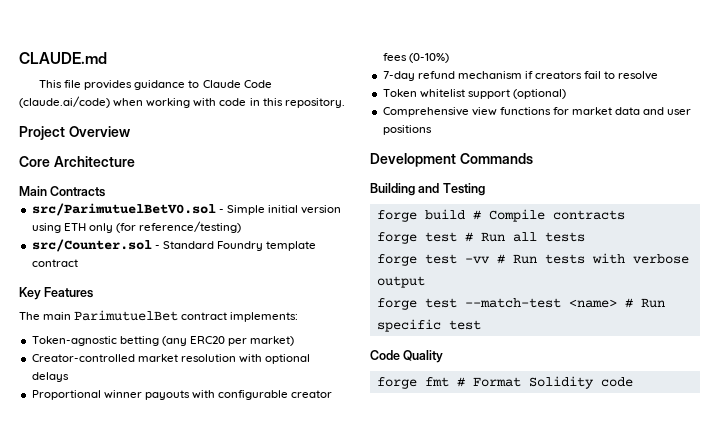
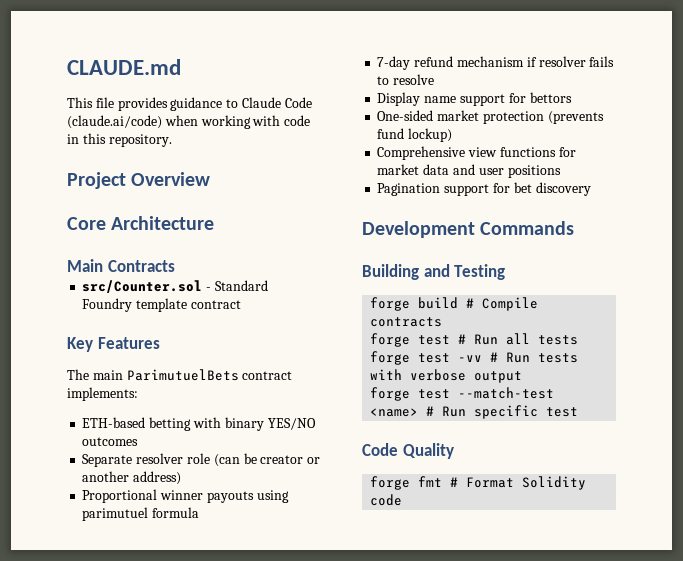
- src/ParimutuelBetV0.sol - Simple initial version using ETH only (for reference/testing)
- The main ParimutuelBet contract implements:
+ The main ParimutuelBets contract implements:
- Token-agnostic betting (any ERC20 per market)
- Creator-controlled market resolution with optional delays
- Proportional winner payouts with configurable creator fees (0-10%)
+ ETH-based betting with binary YES/NO outcomes
+ Separate resolver role (can be creator or another address)
+ Proportional winner payouts using parimutuel formula
- 7-day refund mechanism if creators fail to resolve
+ 7-day refund mechanism if resolver fails to resolve
- Token whitelist support (optional)
+ Display name support for bettors
+ One-sided market protection (prevents fund lockup)
+ Pagination support for bet discovery

